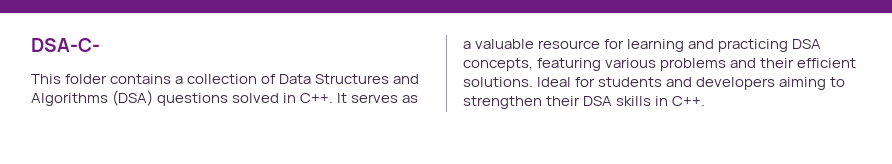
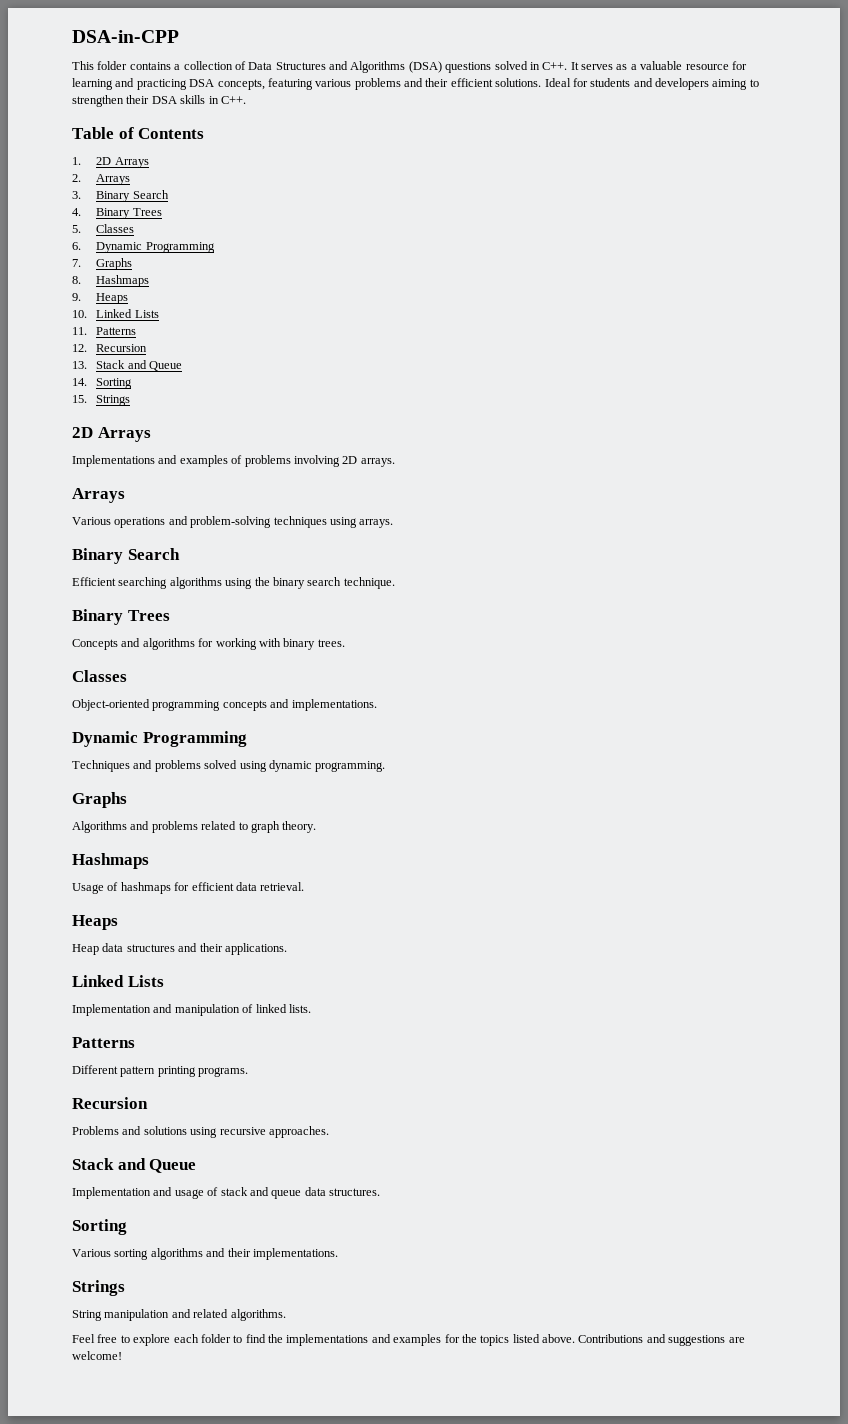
- DSA-C-
+ DSA-in-CPP
+ Table of Contents
+ 1. 2D Arrays
+ 2. Arrays
+ 3. Binary Search
+ 4. Binary Trees
+ 5. Classes
+ 6. Dynamic Programming
+ 7. Graphs
+ 8. Hashmaps
+ 9. Heaps
+ 10. Linked Lists
+ 11. Patterns
+ 12. Recursion
+ 13. Stack and Queue
+ 14. Sorting
+ 15. Strings
+ 2D Arrays
+ Implementations and examples of problems involving 2D arrays.
+ Arrays
+ Various operations and problem-solving techniques using arrays.
+ Binary Search
+ Efficient searching algorithms using the binary search technique.
+ Binary Trees
+ Concepts and algorithms for working with binary trees.
+ Classes
+ Object-oriented programming concepts and implementations.
+ Dynamic Programming
+ Techniques and problems solved using dynamic programming.
+ Graphs
+ Algorithms and problems related to graph theory.
+ Hashmaps
+ Usage of hashmaps for efficient data retrieval.
+ Heaps
+ Heap data structures and their applications.
+ Linked Lists
+ Implementation and manipulation of linked lists.
+ Patterns
+ Different pattern printing programs.
+ Recursion
+ Problems and solutions using recursive approaches.
+ Stack and Queue
+ Implementation and usage of stack and queue data structures.
+ Sorting
+ Various sorting algorithms and their implementations.
+ Strings
+ String manipulation and related algorithms.
+ Feel free to explore each folder to find the implementations and examples for the topics listed above. Contributions and suggestions are welcome!

